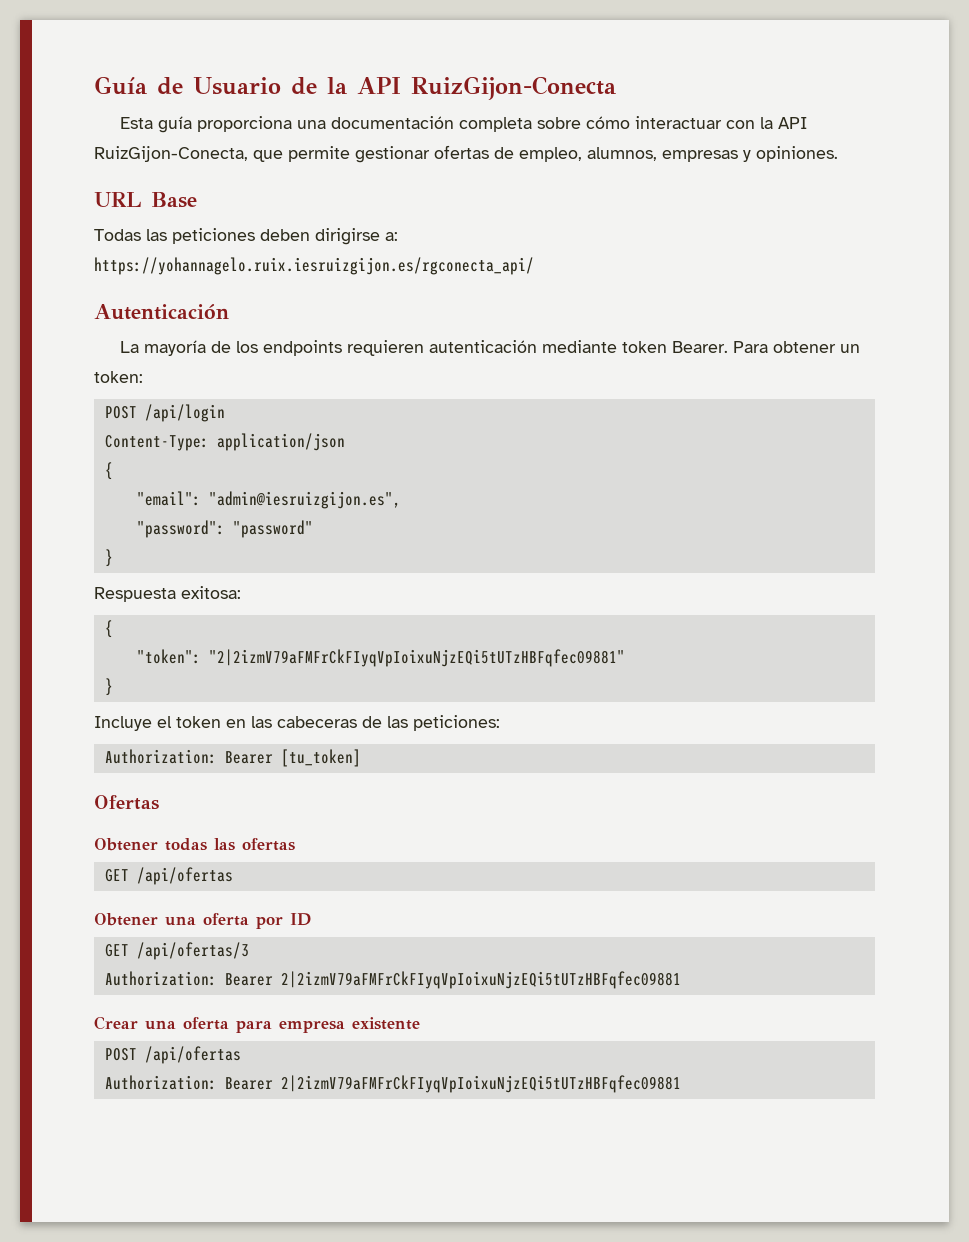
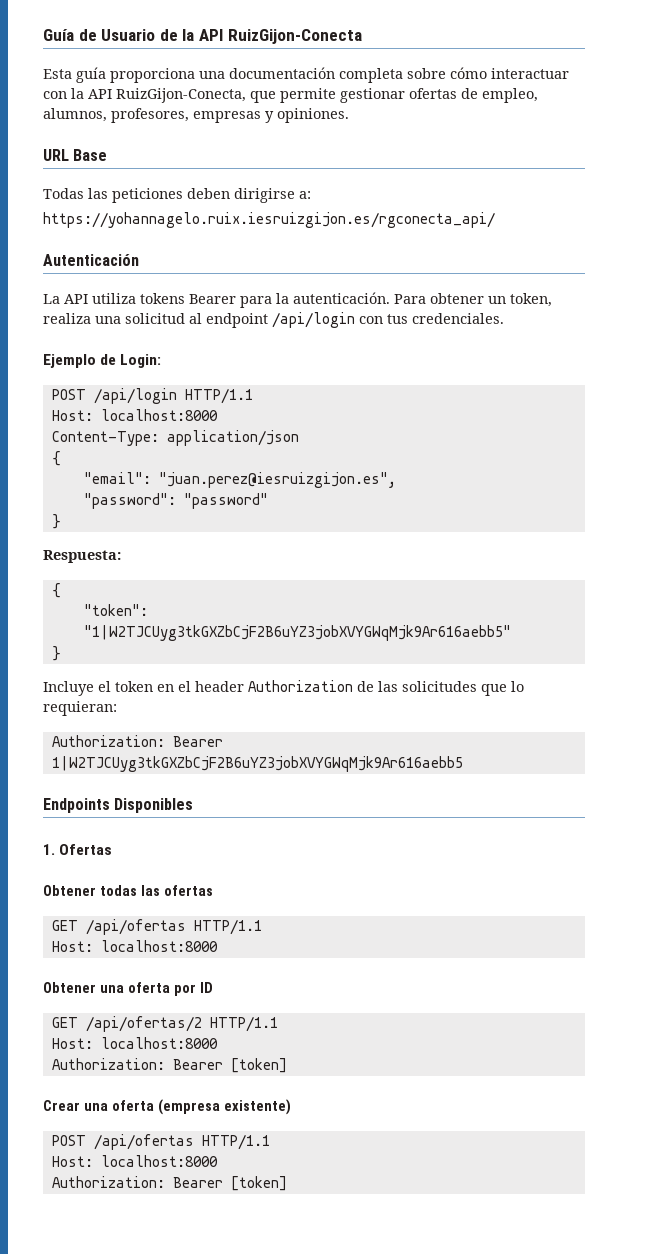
- Esta guía proporciona una documentación completa sobre cómo interactuar con la API RuizGijon-Conecta, que permite gestionar ofertas de empleo, alumnos, empresas y opiniones.
+ Esta guía proporciona una documentación completa sobre cómo interactuar con la API RuizGijon-Conecta, que permite gestionar ofertas de empleo, alumnos, profesores, empresas y opiniones.
- La mayoría de los endpoints requieren autenticación mediante token Bearer. Para obtener un token:
+ La API utiliza tokens Bearer para la autenticación. Para obtener un token, realiza una solicitud al endpoint /api/login con tus credenciales.
+ Ejemplo de Login:
- POST /api/login
+ POST /api/login HTTP/1.1
+ Host: localhost:8000
- "email": "admin@iesruizgijon.es",
+ "email": "juan.perez@iesruizgijon.es",
- Respuesta exitosa:
+ Respuesta:
- "token": "2|2izmV79aFMFrCkFIyqVpIoixuNjzEQi5tUTzHBFqfec09881"
+ "token": "1|W2TJCUyg3tkGXZbCjF2B6uYZ3jobXVYGWqMjk9Ar616aebb5"
- Incluye el token en las cabeceras de las peticiones:
- Authorization: Bearer [tu_token]
- Ofertas
+ Incluye el token en el header Authorization de las solicitudes que lo requieran:
+ Authorization: Bearer 1|W2TJCUyg3tkGXZbCjF2B6uYZ3jobXVYGWqMjk9Ar616aebb5
+ Endpoints Disponibles
+ 1. Ofertas
- GET /api/ofertas
+ GET /api/ofertas HTTP/1.1
+ Host: localhost:8000
- GET /api/ofertas/3
- Authorization: Bearer 2|2izmV79aFMFrCkFIyqVpIoixuNjzEQi5tUTzHBFqfec09881
+ GET /api/ofertas/2 HTTP/1.1
+ Host: localhost:8000
+ Authorization: Bearer [token]
- Crear una oferta para empresa existente
+ Crear una oferta (empresa existente)
- POST /api/ofertas
- Authorization: Bearer 2|2izmV79aFMFrCkFIyqVpIoixuNjzEQi5tUTzHBFqfec09881
+ POST /api/ofertas HTTP/1.1
+ Host: localhost:8000
+ Authorization: Bearer [token]

